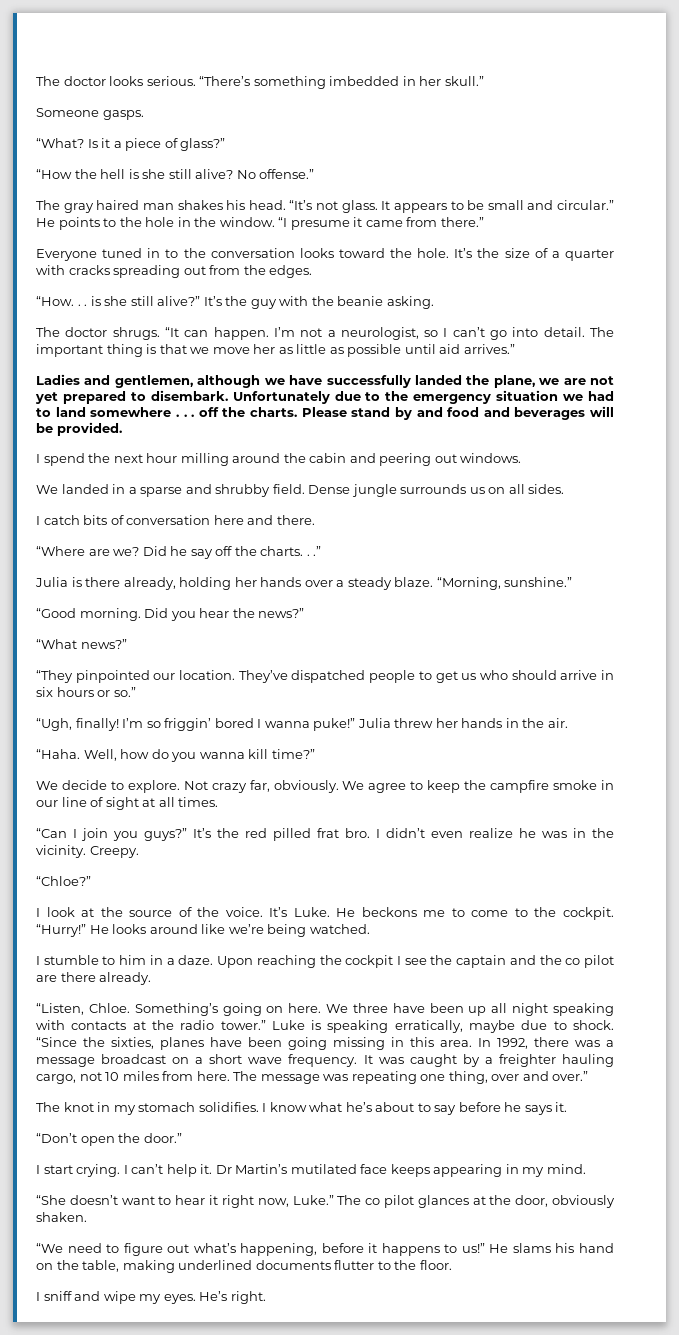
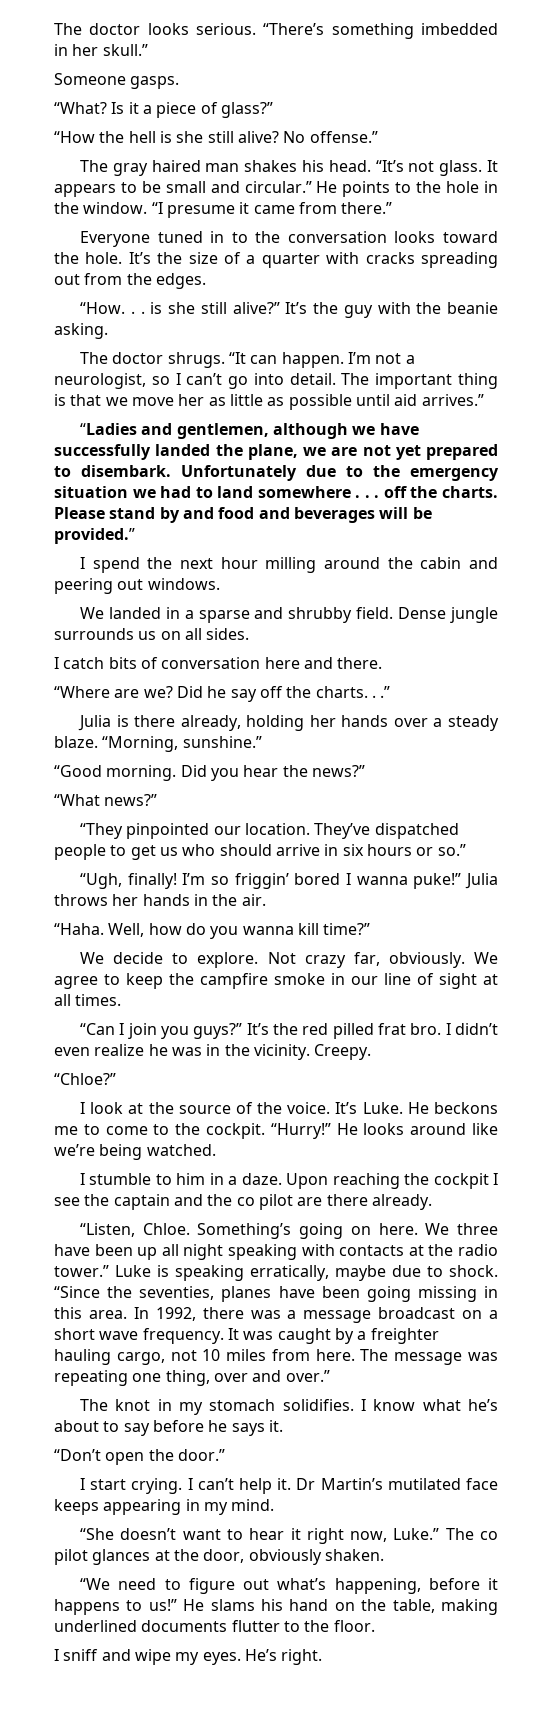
- Ladies and gentlemen, although we have successfully landed the plane, we are not yet prepared to disembark.
+ “Ladies and gentlemen, although we have successfully landed the plane, we are not yet prepared to disembark.
- Please stand by and food and beverages will be provided.
+ Please stand by and food and beverages will be provided.”
- Julia threw her hands in the air.
+ Julia throws her hands in the air.
- “Since the sixties, planes have been going missing in this area.
+ “Since the seventies, planes have been going missing in this area.

